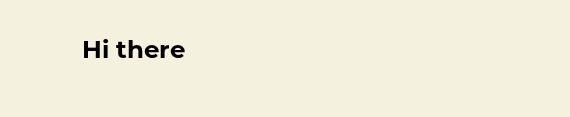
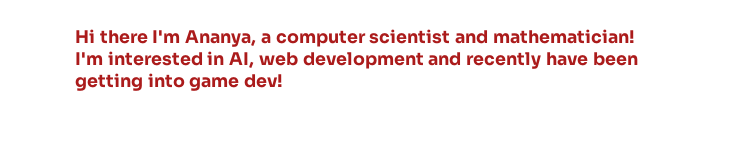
- Hi there
+ Hi there I'm Ananya, a computer scientist and mathematician! I'm interested in AI, web development and recently have been getting into game dev!

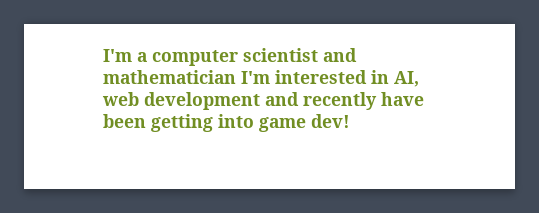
- Hi there I'm Ananya, a computer scientist and mathematician! I'm interested in AI, web development and recently have been getting into game dev!
+ I'm a computer scientist and mathematician I'm interested in AI, web development and recently have been getting into game dev!

